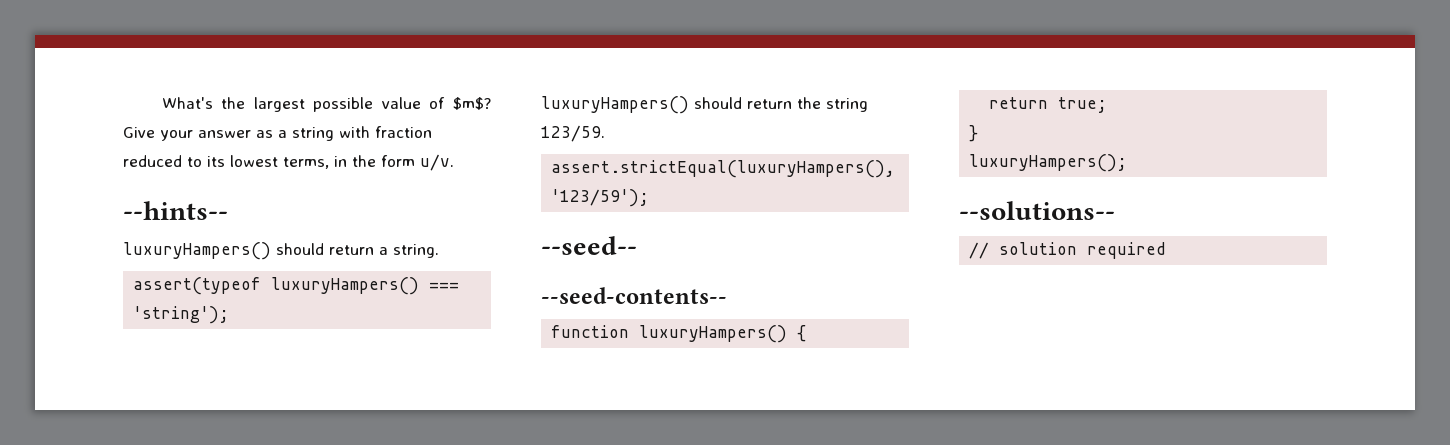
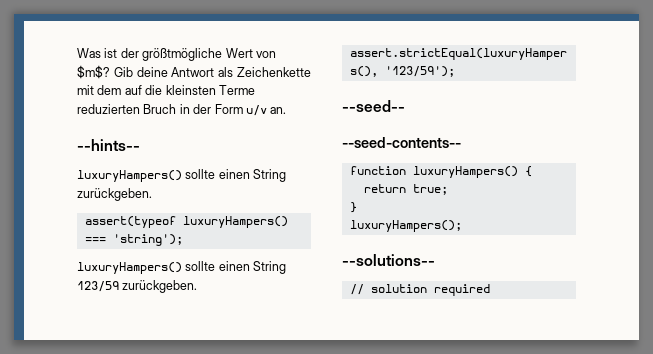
- What's the largest possible value of $m$? Give your answer as a string with fraction reduced to its lowest terms, in the form u/v.
+ Was ist der größtmögliche Wert von $m$? Gib deine Antwort als Zeichenkette mit dem auf die kleinsten Terme reduzierten Bruch in der Form u/v an.
  --hints--
- luxuryHampers() should return a string.
+ luxuryHampers() sollte einen String zurückgeben.
- luxuryHampers() should return the string 123/59.
+ luxuryHampers() sollte einen String 123/59 zurückgeben.

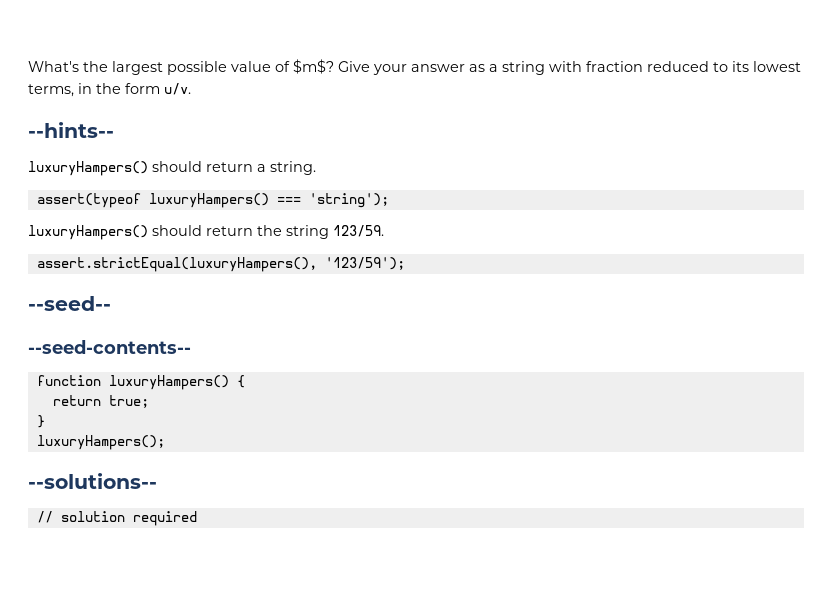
- Was ist der größtmögliche Wert von $m$? Gib deine Antwort als Zeichenkette mit dem auf die kleinsten Terme reduzierten Bruch in der Form u/v an.
+ What's the largest possible value of $m$? Give your answer as a string with fraction reduced to its lowest terms, in the form u/v.
  --hints--
- luxuryHampers() sollte einen String zurückgeben.
+ luxuryHampers() should return a string.
- luxuryHampers() sollte einen String 123/59 zurückgeben.
+ luxuryHampers() should return the string 123/59.

